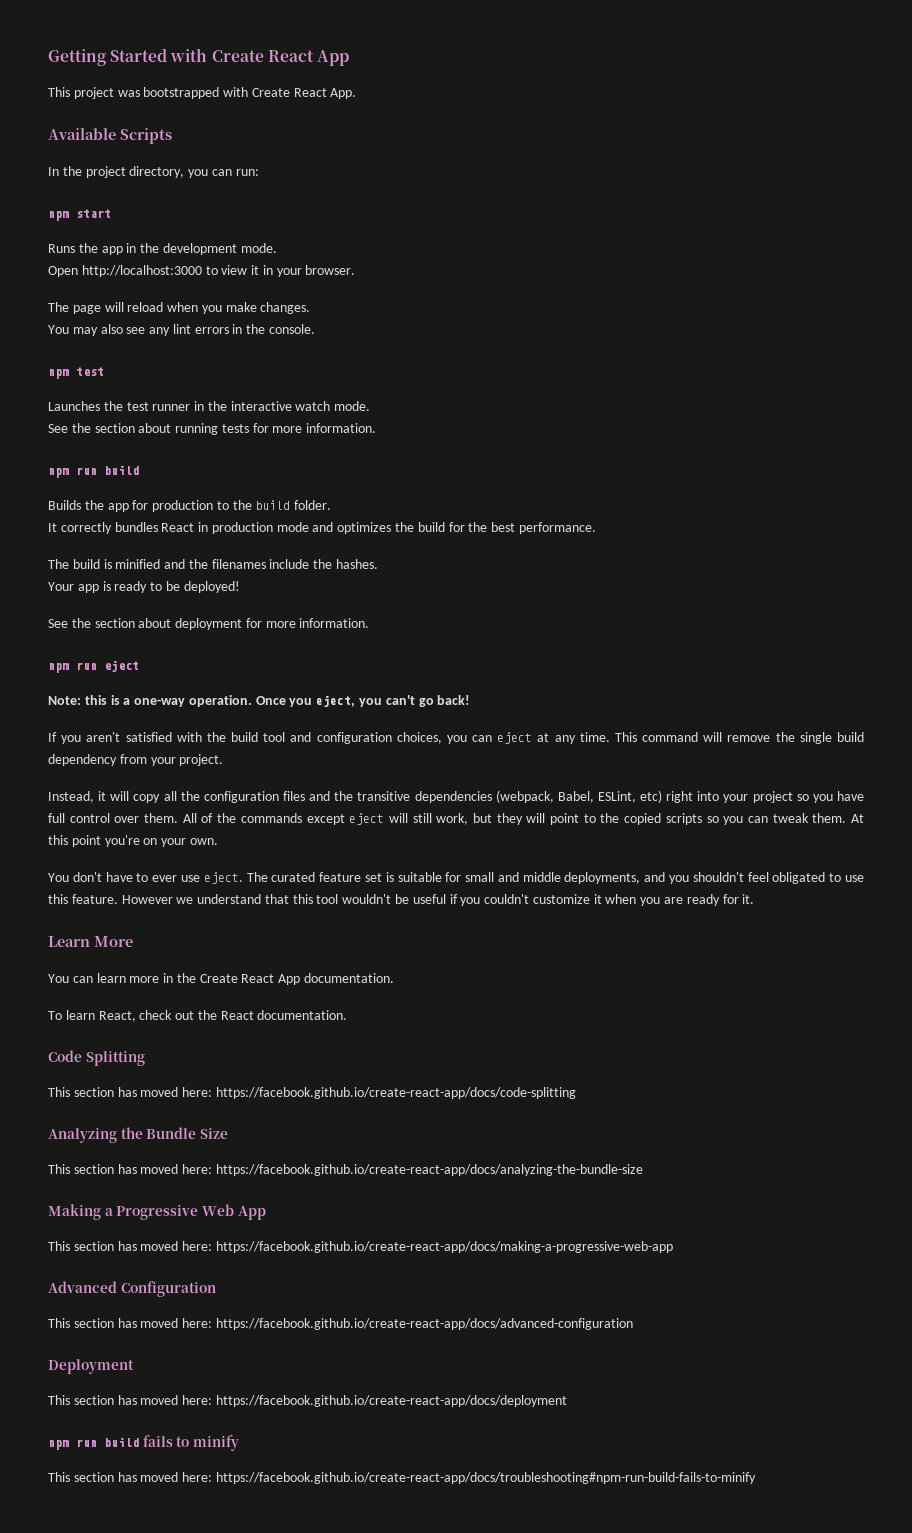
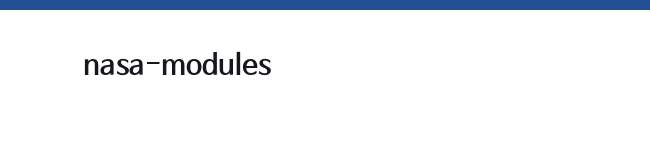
- Getting Started with Create React App
- This project was bootstrapped with Create React App.
- Available Scripts
- In the project directory, you can run:
- npm start
- Runs the app in the development mode.
- Open http://localhost:3000 to view it in your browser.
- The page will reload when you make changes.
- You may also see any lint errors in the console.
- npm test
- Launches the test runner in the interactive watch mode.
- See the section about running tests for more information.
- npm run build
- Builds the app for production to the build folder.
- It correctly bundles React in production mode and optimizes the build for the best performance.
- The build is minified and the filenames include the hashes.
- Your app is ready to be deployed!
- See the section about deployment for more information.
- npm run eject
- Note: this is a one-way operation. Once you eject, you can't go back!
- If you aren't satisfied with the build tool and configuration choices, you can eject at any time. This command will remove the single build dependency from your project.
- Instead, it will copy all the configuration files and the transitive dependencies (webpack, Babel, ESLint, etc) right into your project so you have full control over them. All of the commands except eject will still work, but they will point to the copied scripts so you can tweak them. At this point you're on your own.
- You don't have to ever use eject. The curated feature set is suitable for small and middle deployments, and you shouldn't feel obligated to use this feature. However we understand that this tool wouldn't be useful if you couldn't customize it when you are ready for it.
- Learn More
- You can learn more in the Create React App documentation.
- To learn React, check out the React documentation.
- Code Splitting
- This section has moved here: https://facebook.github.io/create-react-app/docs/code-splitting
- Analyzing the Bundle Size
- This section has moved here: https://facebook.github.io/create-react-app/docs/analyzing-the-bundle-size
- Making a Progressive Web App
- This section has moved here: https://facebook.github.io/create-react-app/docs/making-a-progressive-web-app
- Advanced Configuration
- This section has moved here: https://facebook.github.io/create-react-app/docs/advanced-configuration
- Deployment
- This section has moved here: https://facebook.github.io/create-react-app/docs/deployment
- npm run build fails to minify
- This section has moved here: https://facebook.github.io/create-react-app/docs/troubleshooting#npm-run-build-fails-to-minify
+ nasa-modules

